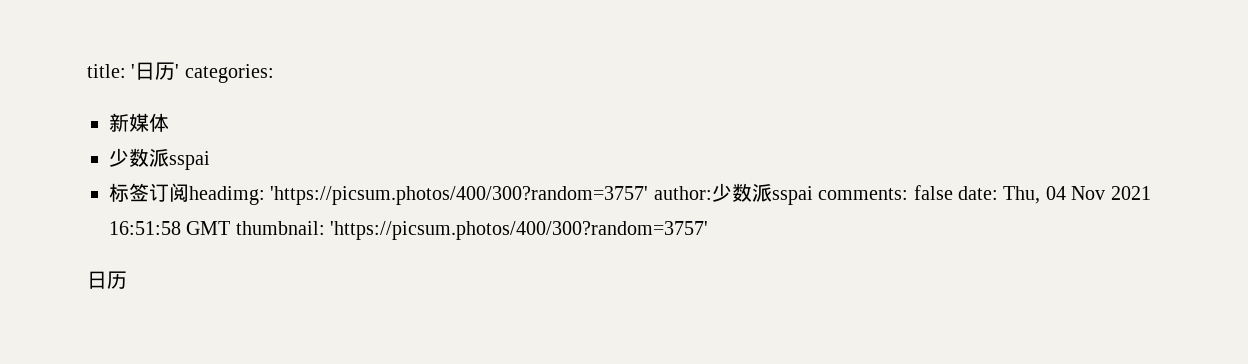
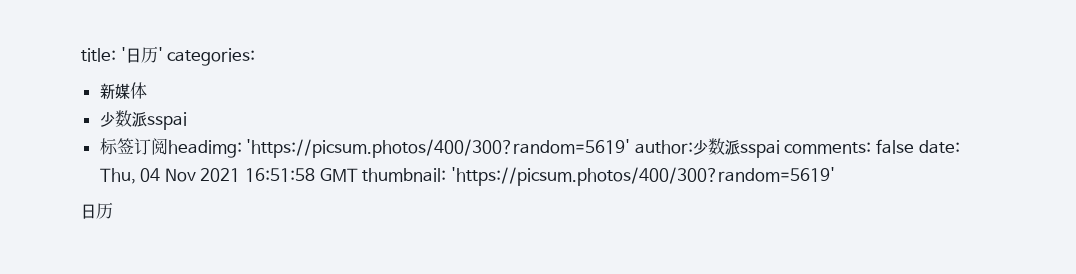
- 标签订阅headimg: 'https://picsum.photos/400/300?random=3757' author:少数派sspai comments: false date: Thu, 04 Nov 2021 16:51:58 GMT thumbnail: 'https://picsum.photos/400/300?random=3757'
+ 标签订阅headimg: 'https://picsum.photos/400/300?random=5619' author:少数派sspai comments: false date: Thu, 04 Nov 2021 16:51:58 GMT thumbnail: 'https://picsum.photos/400/300?random=5619'

